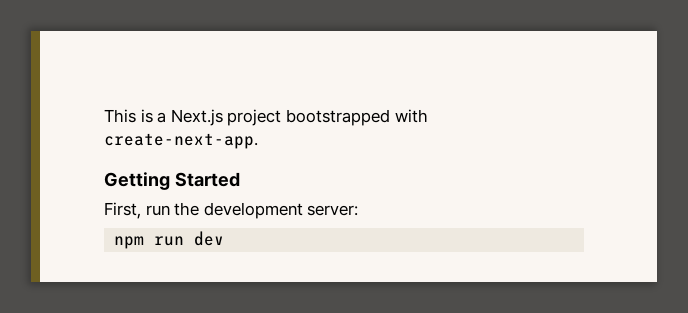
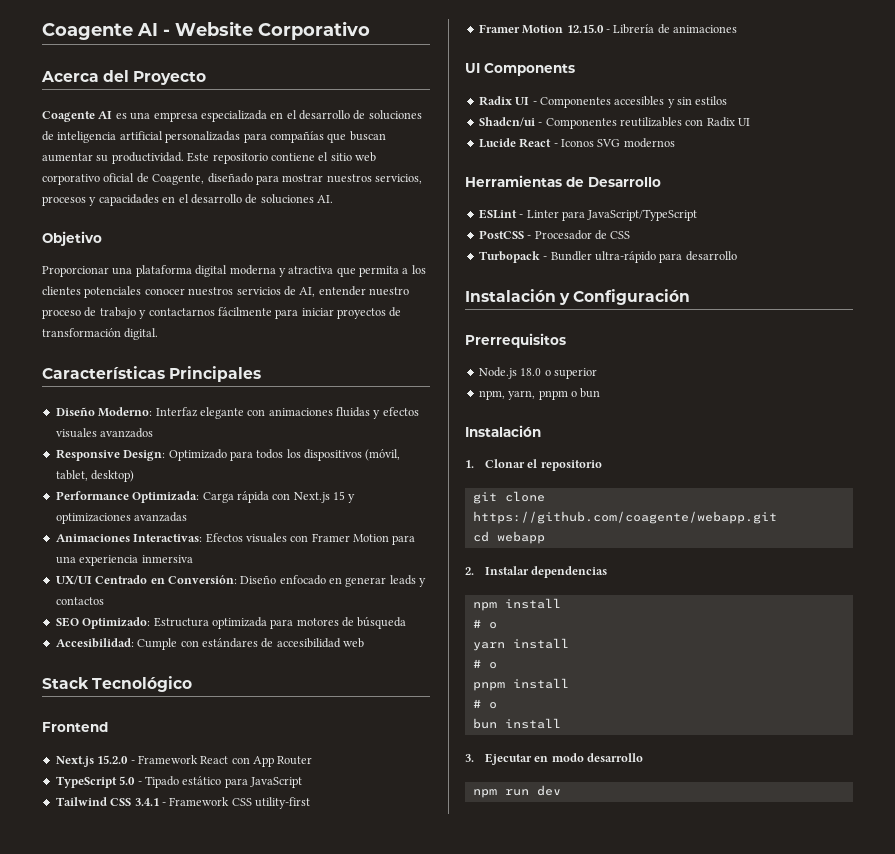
- This is a Next.js project bootstrapped with create-next-app.
- Getting Started
- First, run the development server:
+ Coagente AI - Website Corporativo
+ Acerca del Proyecto
+ Coagente AI es una empresa especializada en el desarrollo de soluciones de inteligencia artificial personalizadas para compañías que buscan aumentar su productividad. Este repositorio contiene el sitio web corporativo oficial de Coagente, diseñado para mostrar nuestros servicios, procesos y capacidades en el desarrollo de soluciones AI.
+ Objetivo
+ Proporcionar una plataforma digital moderna y atractiva que permita a los clientes potenciales conocer nuestros servicios de AI, entender nuestro proceso de trabajo y contactarnos fácilmente para iniciar proyectos de transformación digital.
+ Características Principales
+ Diseño Moderno: Interfaz elegante con animaciones fluidas y efectos visuales avanzados
+ Responsive Design: Optimizado para todos los dispositivos (móvil, tablet, desktop)
+ Performance Optimizada: Carga rápida con Next.js 15 y optimizaciones avanzadas
+ Animaciones Interactivas: Efectos visuales con Framer Motion para una experiencia inmersiva
+ UX/UI Centrado en Conversión: Diseño enfocado en generar leads y contactos
+ SEO Optimizado: Estructura optimizada para motores de búsqueda
+ Accesibilidad: Cumple con estándares de accesibilidad web
+ Stack Tecnológico
+ Frontend
+ Next.js 15.2.0 - Framework React con App Router
+ TypeScript 5.0 - Tipado estático para JavaScript
+ Tailwind CSS 3.4.1 - Framework CSS utility-first
+ Framer Motion 12.15.0 - Librería de animaciones
+ UI Components
+ Radix UI - Componentes accesibles y sin estilos
+ Shadcn/ui - Componentes reutilizables con Radix UI
+ Lucide React - Iconos SVG modernos
+ Herramientas de Desarrollo
+ ESLint - Linter para JavaScript/TypeScript
+ PostCSS - Procesador de CSS
+ Turbopack - Bundler ultra-rápido para desarrollo
+ Instalación y Configuración
+ Prerrequisitos
+ Node.js 18.0 o superior
+ npm, yarn, pnpm o bun
+ Instalación
+ 1. Clonar el repositorio
+ git clone https://github.com/coagente/webapp.git
+ cd webapp
+ 2. Instalar dependencias
+ npm install
+ # o
+ yarn install
+ # o
+ pnpm install
+ # o
+ bun install
+ 3. Ejecutar en modo desarrollo

